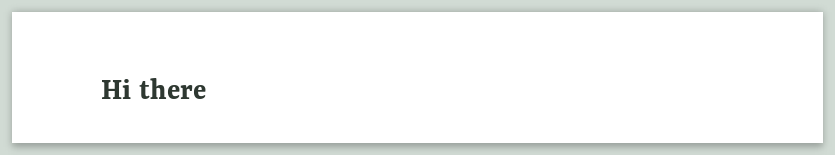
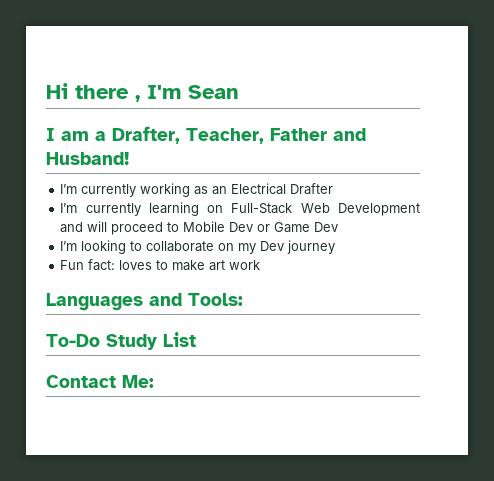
- Hi there
+ Hi there , I'm Sean
+ I am a Drafter, Teacher, Father and Husband!
+ I’m currently working as an Electrical Drafter
+ I’m currently learning on Full-Stack Web Development and will proceed to Mobile Dev or Game Dev
+ I’m looking to collaborate on my Dev journey
+ Fun fact: loves to make art work
+ Languages and Tools:
+ To-Do Study List
+ Contact Me:

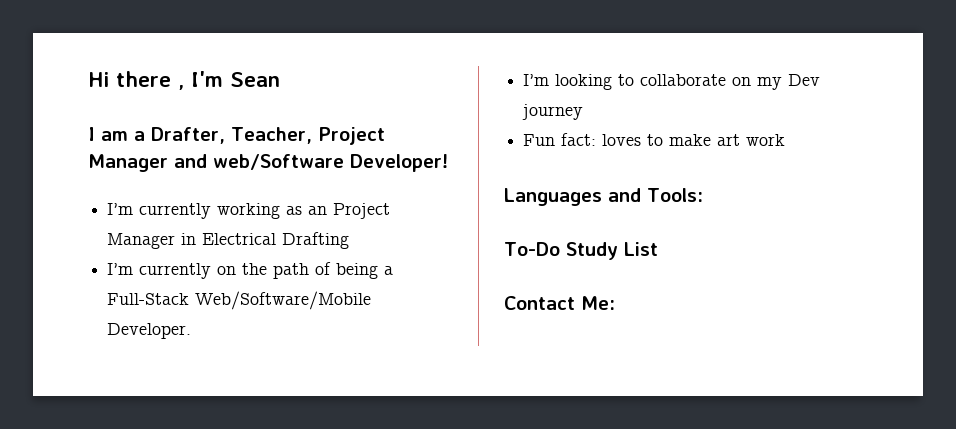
- I am a Drafter, Teacher, Father and Husband!
+ I am a Drafter, Teacher, Project Manager and web/Software Developer!
- I’m currently working as an Electrical Drafter
- I’m currently learning on Full-Stack Web Development and will proceed to Mobile Dev or Game Dev
+ I’m currently working as an Project Manager in Electrical Drafting
+ I’m currently on the path of being a Full-Stack Web/Software/Mobile Developer.

